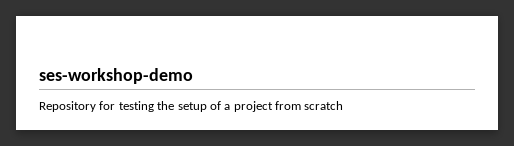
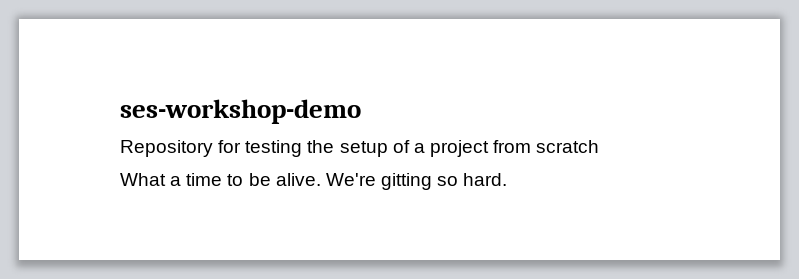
+ What a time to be alive. We're gitting so hard.

